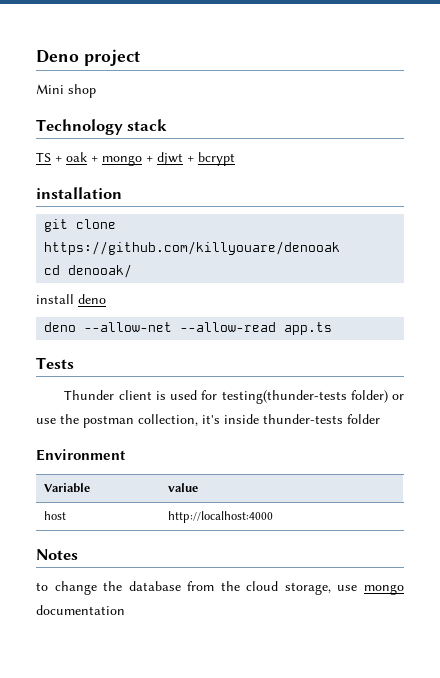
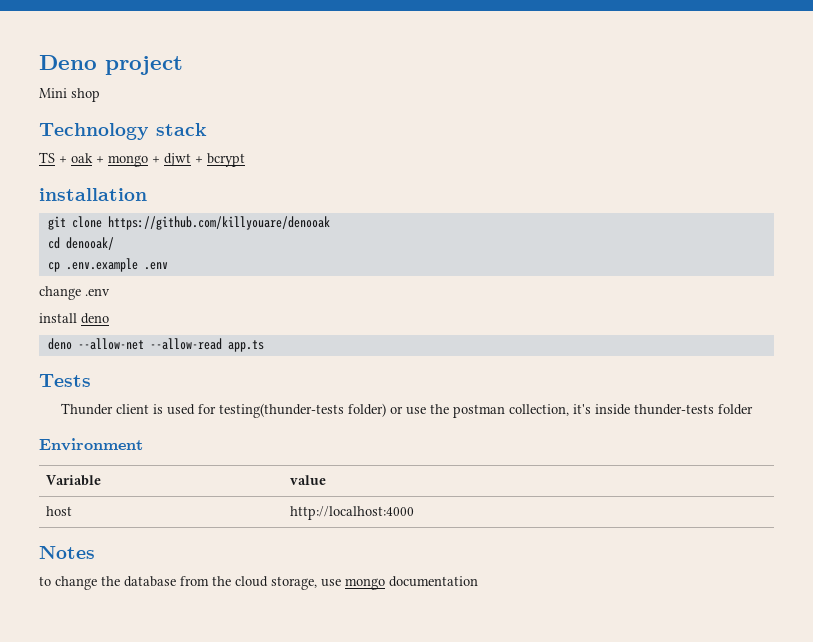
+ cp .env.example .env
+ change .env

